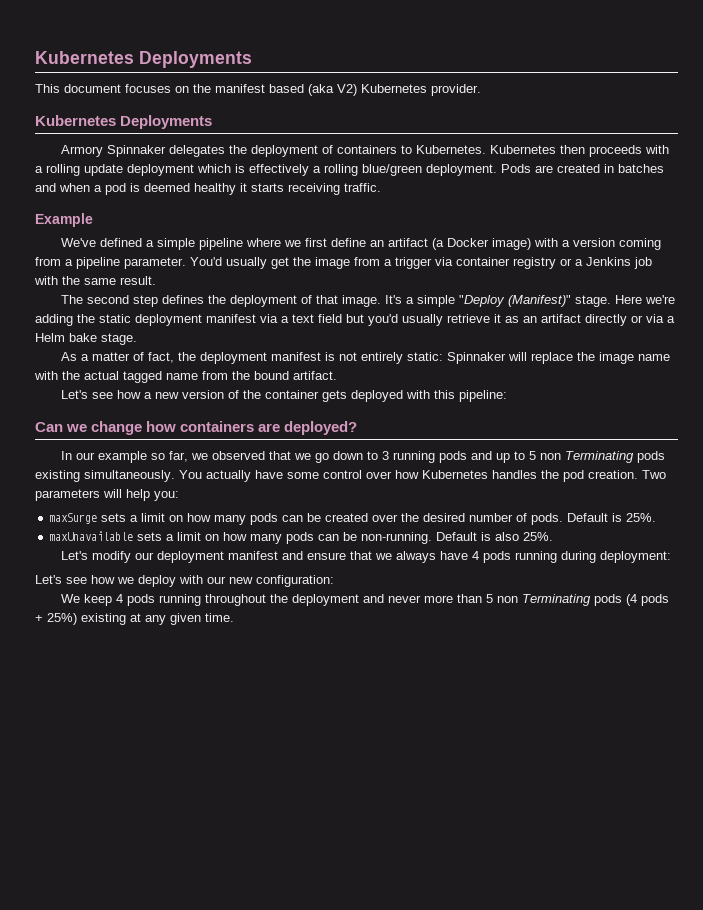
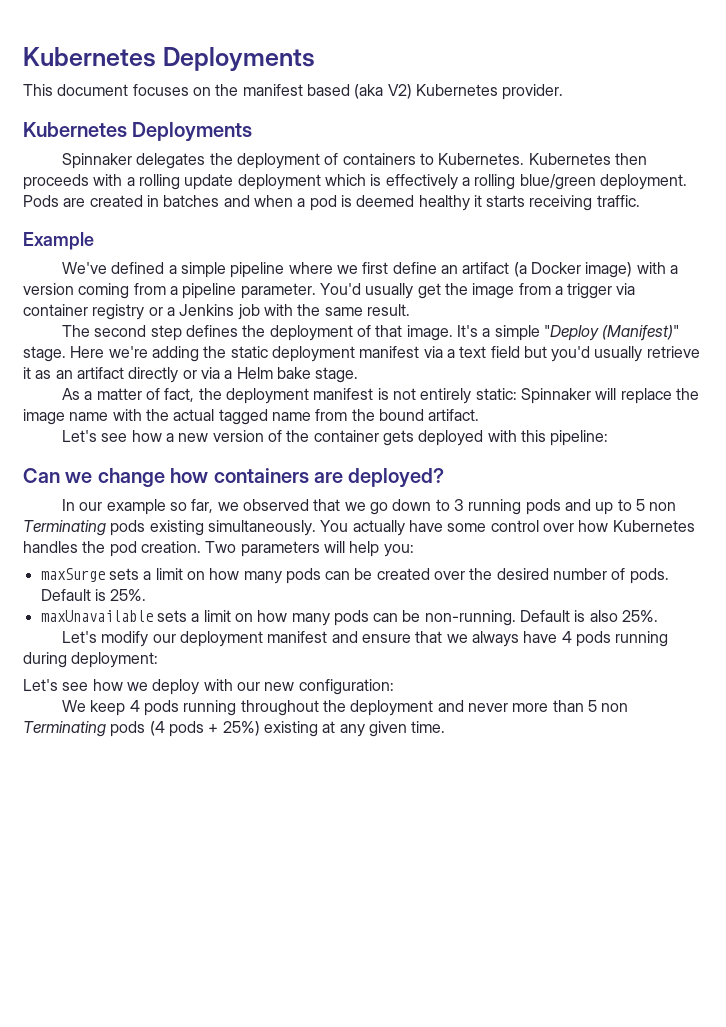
- Armory Spinnaker delegates the deployment of containers to Kubernetes.
+ Spinnaker delegates the deployment of containers to Kubernetes.

